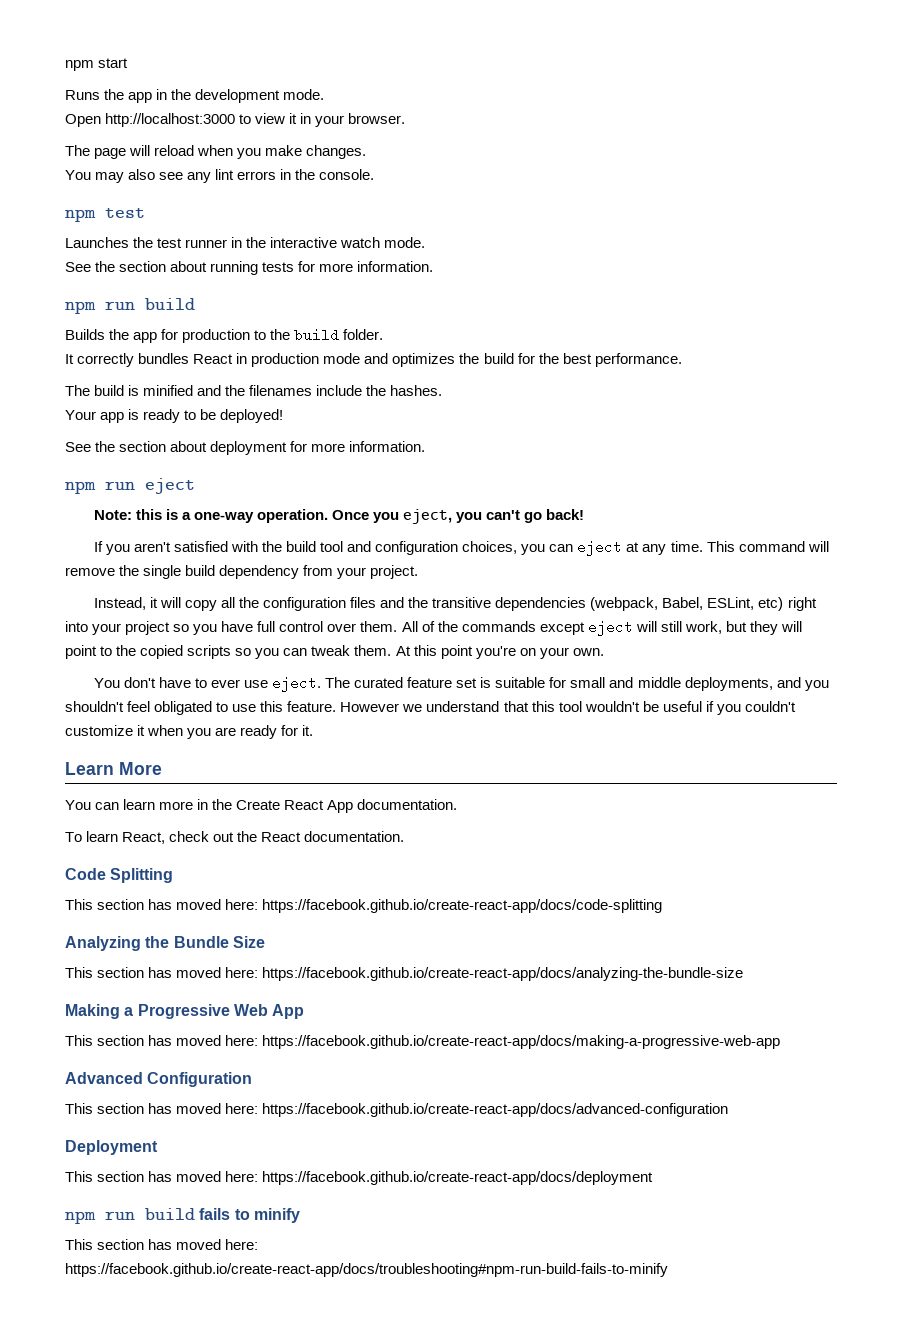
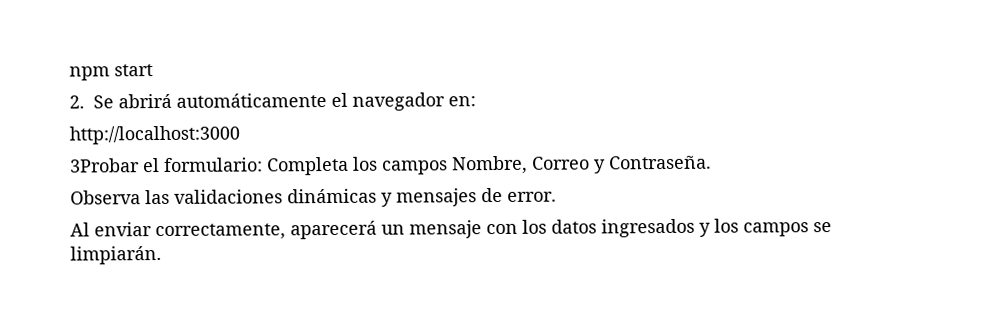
- Runs the app in the development mode.
- Open http://localhost:3000 to view it in your browser.
- The page will reload when you make changes.
- You may also see any lint errors in the console.
- npm test
- Launches the test runner in the interactive watch mode.
- See the section about running tests for more information.
- npm run build
- Builds the app for production to the build folder.
- It correctly bundles React in production mode and optimizes the build for the best performance.
- The build is minified and the filenames include the hashes.
- Your app is ready to be deployed!
- See the section about deployment for more information.
- npm run eject
- Note: this is a one-way operation. Once you eject, you can't go back!
- If you aren't satisfied with the build tool and configuration choices, you can eject at any time. This command will remove the single build dependency from your project.
- Instead, it will copy all the configuration files and the transitive dependencies (webpack, Babel, ESLint, etc) right into your project so you have full control over them. All of the commands except eject will still work, but they will point to the copied scripts so you can tweak them. At this point you're on your own.
- You don't have to ever use eject. The curated feature set is suitable for small and middle deployments, and you shouldn't feel obligated to use this feature. However we understand that this tool wouldn't be useful if you couldn't customize it when you are ready for it.
- Learn More
- You can learn more in the Create React App documentation.
- To learn React, check out the React documentation.
- Code Splitting
- This section has moved here: https://facebook.github.io/create-react-app/docs/code-splitting
- Analyzing the Bundle Size
- This section has moved here: https://facebook.github.io/create-react-app/docs/analyzing-the-bundle-size
- Making a Progressive Web App
- This section has moved here: https://facebook.github.io/create-react-app/docs/making-a-progressive-web-app
- Advanced Configuration
- This section has moved here: https://facebook.github.io/create-react-app/docs/advanced-configuration
- Deployment
- This section has moved here: https://facebook.github.io/create-react-app/docs/deployment
- npm run build fails to minify
- This section has moved here: https://facebook.github.io/create-react-app/docs/troubleshooting#npm-run-build-fails-to-minify
+ 2. Se abrirá automáticamente el navegador en:
+ http://localhost:3000
+ 3Probar el formulario: Completa los campos Nombre, Correo y Contraseña.
+ Observa las validaciones dinámicas y mensajes de error.
+ Al enviar correctamente, aparecerá un mensaje con los datos ingresados y los campos se limpiarán.

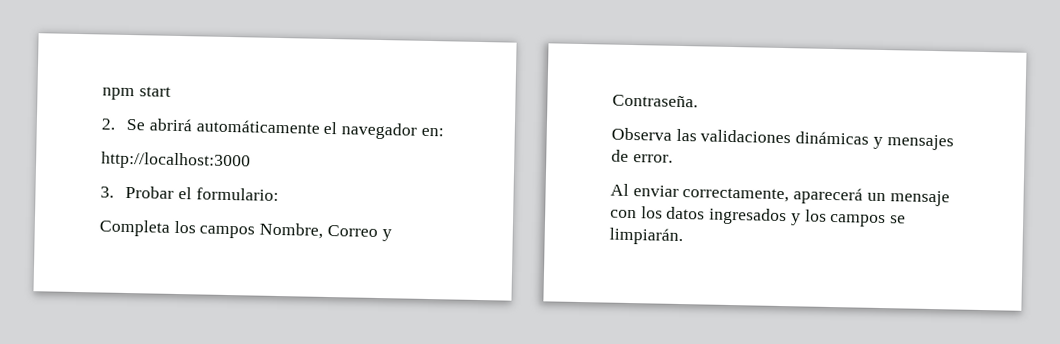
- 3Probar el formulario: Completa los campos Nombre, Correo y Contraseña.
+ 3. Probar el formulario:
+ Completa los campos Nombre, Correo y Contraseña.

